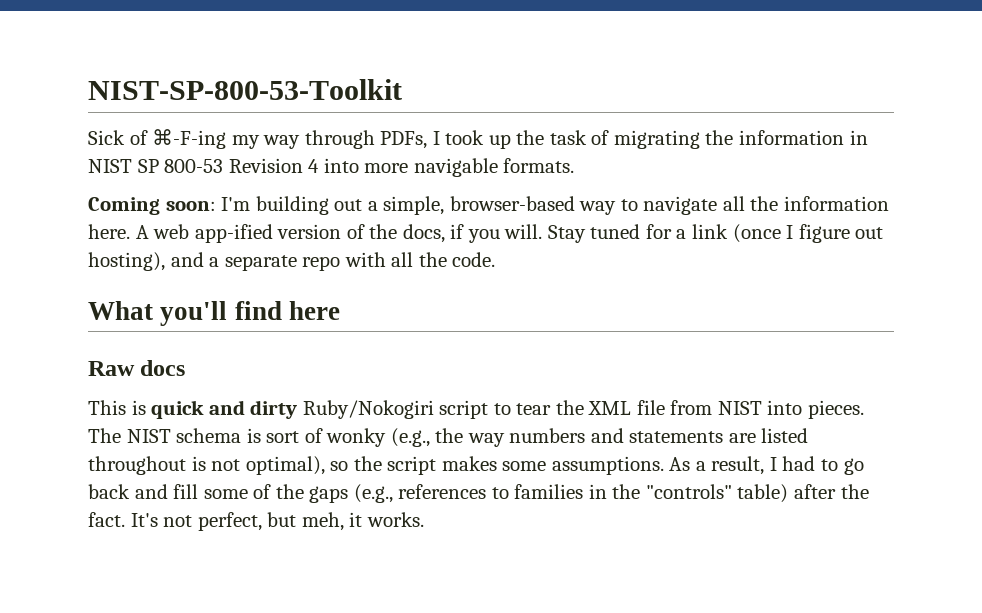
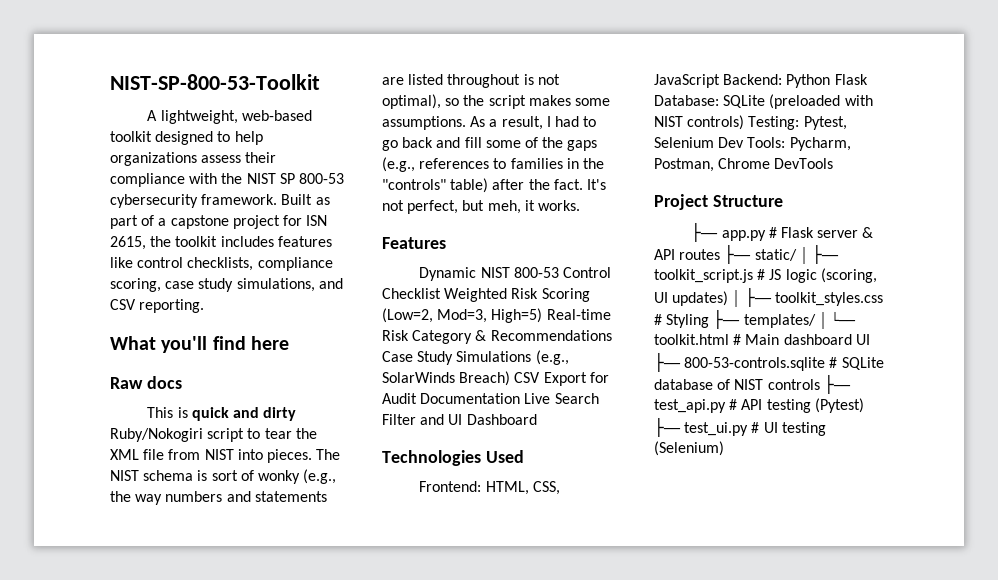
- Sick of ⌘-F-ing my way through PDFs, I took up the task of migrating the information in NIST SP 800-53 Revision 4 into more navigable formats.
- Coming soon: I'm building out a simple, browser-based way to navigate all the information here. A web app-ified version of the docs, if you will. Stay tuned for a link (once I figure out hosting), and a separate repo with all the code.
+ A lightweight, web-based toolkit designed to help organizations assess their compliance with the NIST SP 800-53 cybersecurity framework. Built as part of a capstone project for ISN 2615, the toolkit includes features like control checklists, compliance scoring, case study simulations, and CSV reporting.
+ Features
+ Dynamic NIST 800-53 Control Checklist Weighted Risk Scoring (Low=2, Mod=3, High=5) Real-time Risk Category & Recommendations Case Study Simulations (e.g., SolarWinds Breach) CSV Export for Audit Documentation Live Search Filter and UI Dashboard
+ Technologies Used
+ Frontend: HTML, CSS, JavaScript Backend: Python Flask Database: SQLite (preloaded with NIST controls) Testing: Pytest, Selenium Dev Tools: Pycharm, Postman, Chrome DevTools
+ Project Structure
+ ├── app.py # Flask server & API routes ├── static/ │ ├── toolkit_script.js # JS logic (scoring, UI updates) │ ├── toolkit_styles.css # Styling ├── templates/ │ └── toolkit.html # Main dashboard UI ├── 800-53-controls.sqlite # SQLite database of NIST controls ├── test_api.py # API testing (Pytest) ├── test_ui.py # UI testing (Selenium)

